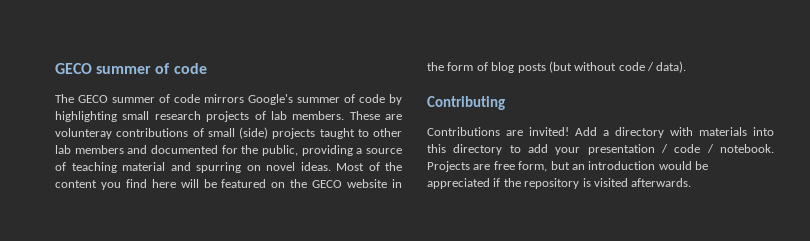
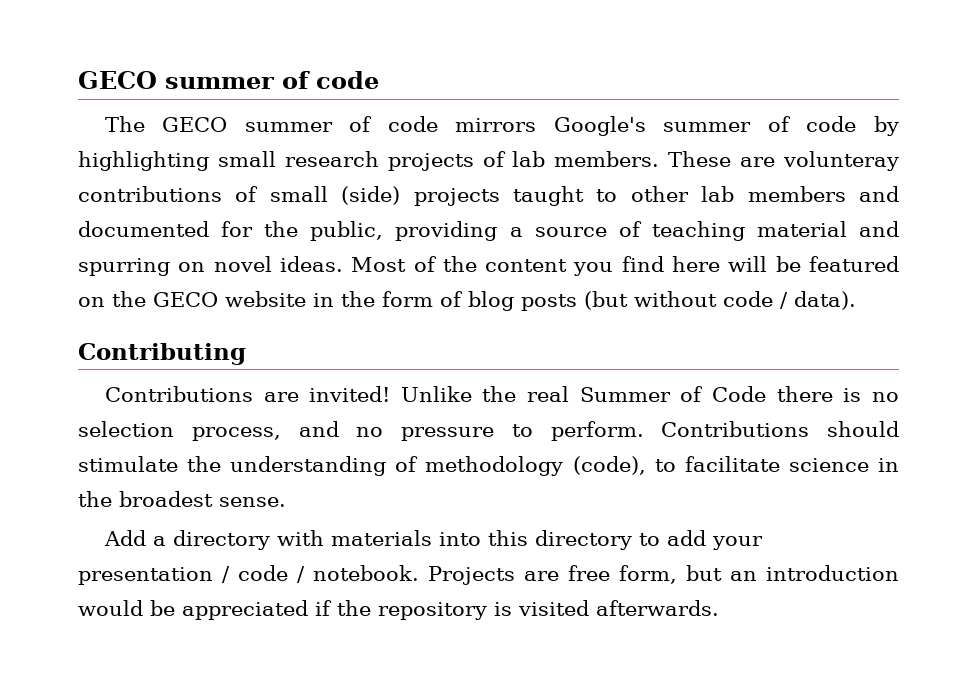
- Contributions are invited! Add a directory with materials into this directory to add your presentation / code / notebook.
+ Contributions are invited! Unlike the real Summer of Code there is no selection process, and no pressure to perform. Contributions should stimulate the understanding of methodology (code), to facilitate science in the broadest sense.
+ Add a directory with materials into this directory to add your presentation / code / notebook.

